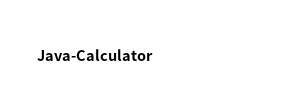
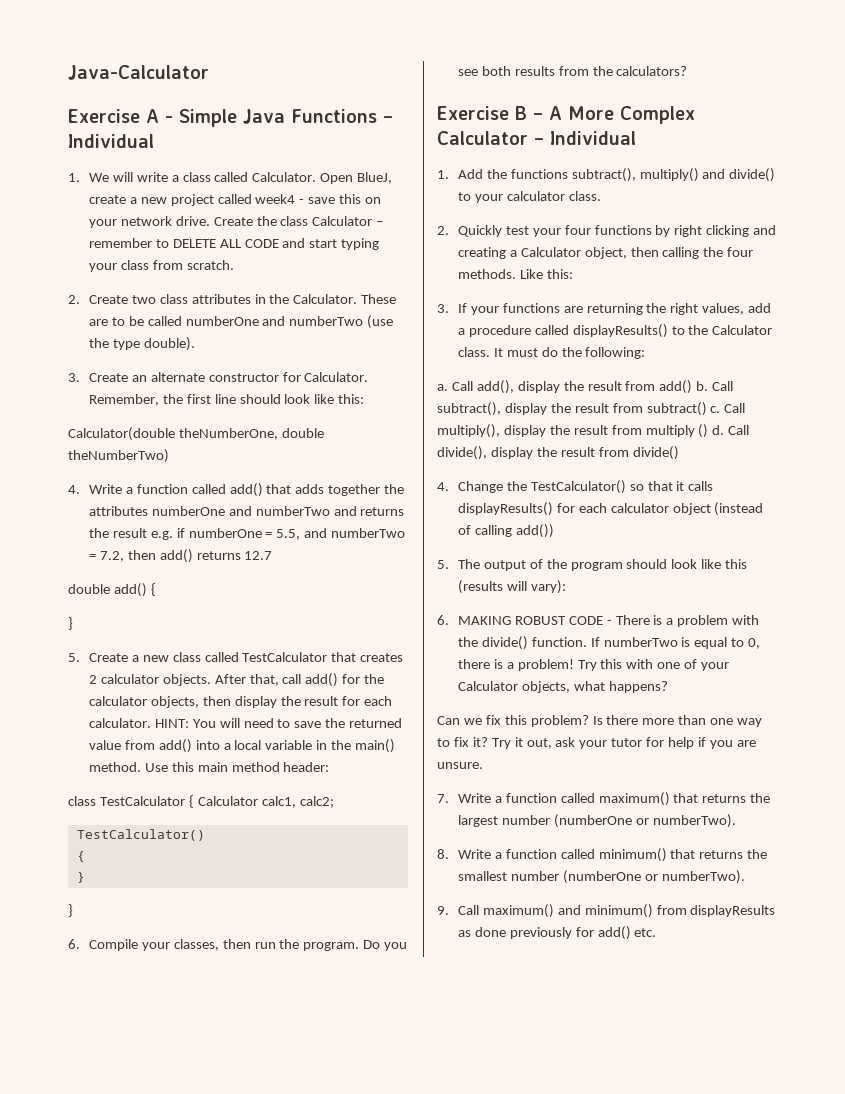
+ Exercise A - Simple Java Functions – Individual
+ 1. We will write a class called Calculator. Open BlueJ, create a new project called week4 - save this on your network drive. Create the class Calculator – remember to DELETE ALL CODE and start typing your class from scratch.
+ 2. Create two class attributes in the Calculator. These are to be called numberOne and numberTwo (use the type double).
+ 3. Create an alternate constructor for Calculator. Remember, the first line should look like this:
+ Calculator(double theNumberOne, double theNumberTwo)
+ 4. Write a function called add() that adds together the attributes numberOne and numberTwo and returns the result e.g. if numberOne = 5.5, and numberTwo = 7.2, then add() returns 12.7
+ double add() {
+ }
+ 5. Create a new class called TestCalculator that creates 2 calculator objects. After that, call add() for the calculator objects, then display the result for each calculator. HINT: You will need to save the returned value from add() into a local variable in the main() method. Use this main method header:
+ class TestCalculator { Calculator calc1, calc2;
+ TestCalculator()
+ {
+ }
+ }
+ 6. Compile your classes, then run the program. Do you see both results from the calculators?
+ Exercise B – A More Complex Calculator – Individual
+ 1. Add the functions subtract(), multiply() and divide() to your calculator class.
+ 2. Quickly test your four functions by right clicking and creating a Calculator object, then calling the four methods. Like this:
+ 3. If your functions are returning the right values, add a procedure called displayResults() to the Calculator class. It must do the following:
+ a. Call add(), display the result from add() b. Call subtract(), display the result from subtract() c. Call multiply(), display the result from multiply () d. Call divide(), display the result from divide()
+ 4. Change the TestCalculator() so that it calls displayResults() for each calculator object (instead of calling add())
+ 5. The output of the program should look like this (results will vary):
+ 6. MAKING ROBUST CODE - There is a problem with the divide() function. If numberTwo is equal to 0, there is a problem! Try this with one of your Calculator objects, what happens?
+ Can we fix this problem? Is there more than one way to fix it? Try it out, ask your tutor for help if you are unsure.
+ 7. Write a function called maximum() that returns the largest number (numberOne or numberTwo).
+ 8. Write a function called minimum() that returns the smallest number (numberOne or numberTwo).
+ 9. Call maximum() and minimum() from displayResults as done previously for add() etc.

